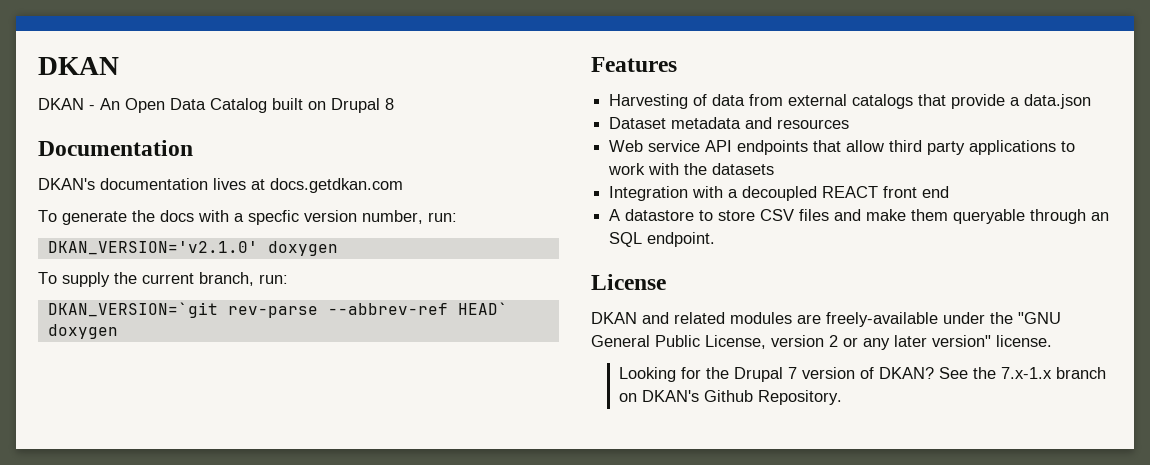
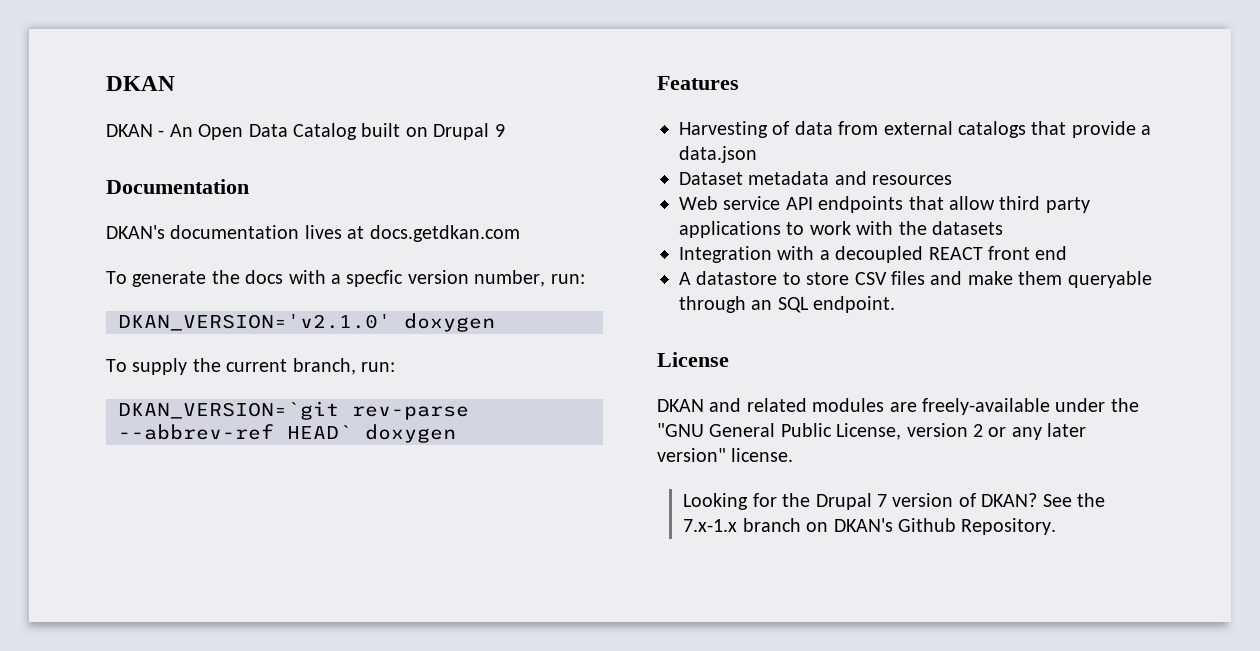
- DKAN - An Open Data Catalog built on Drupal 8
+ DKAN - An Open Data Catalog built on Drupal 9

